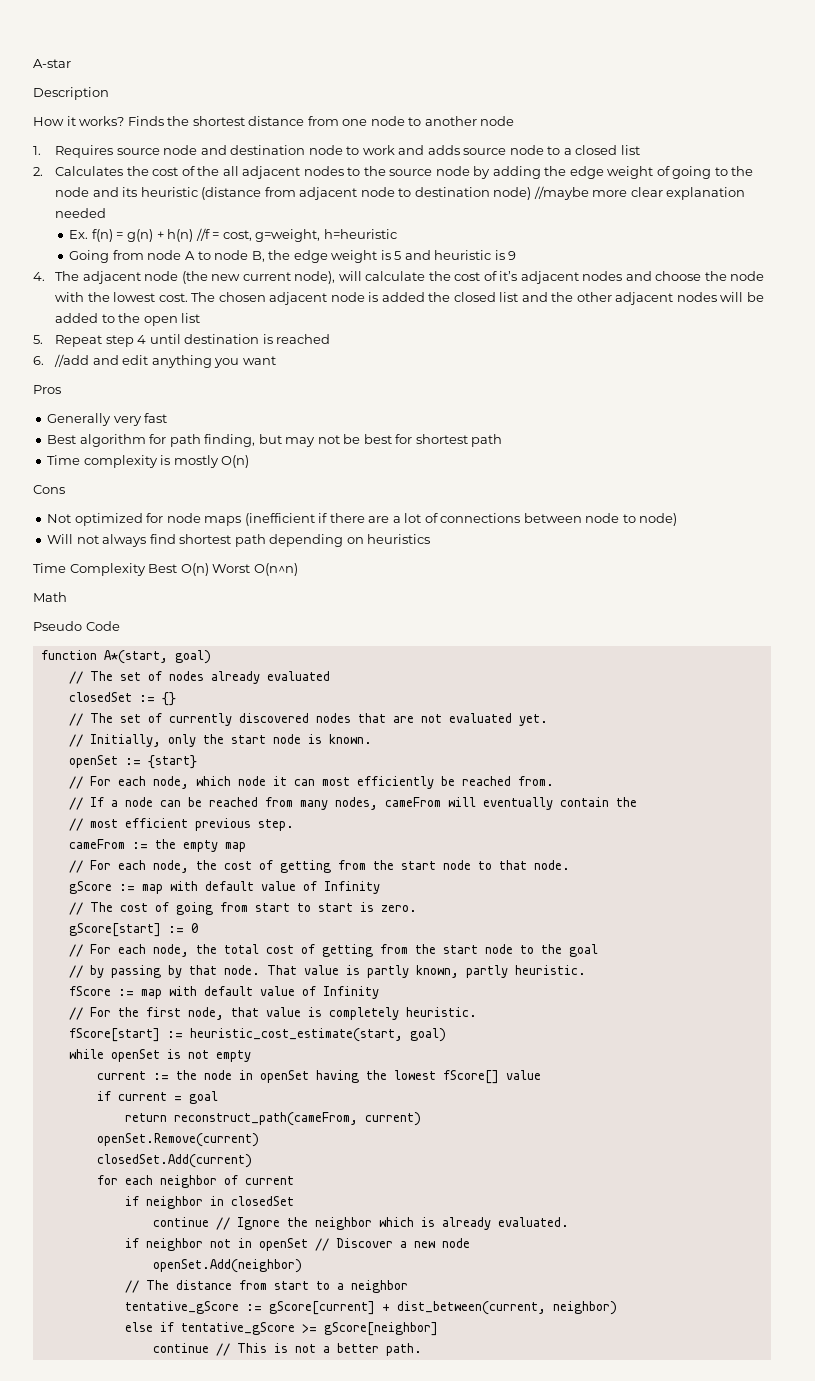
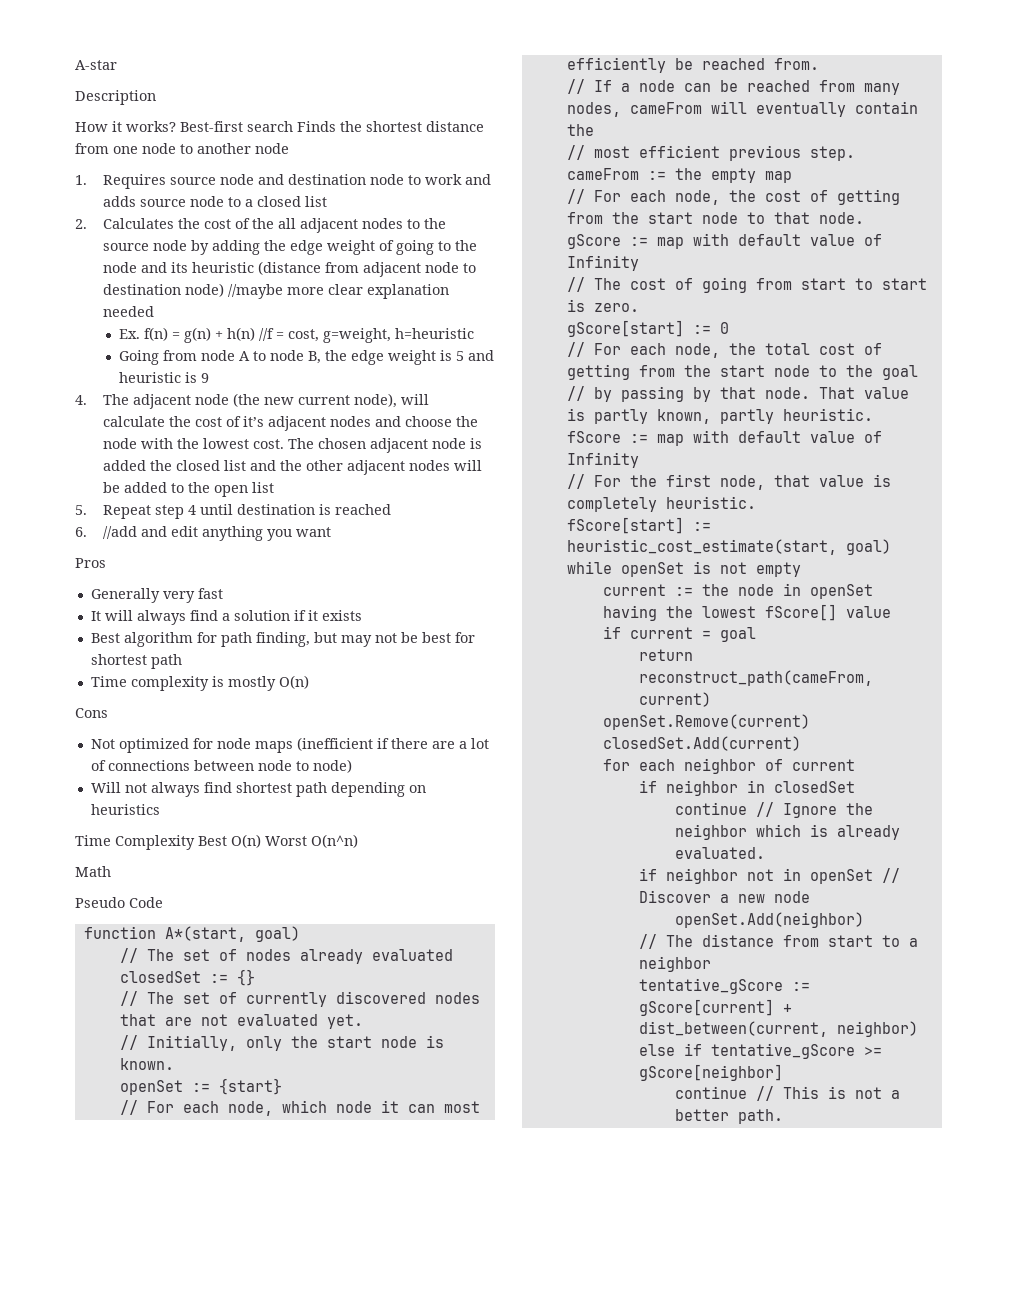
- Finds the shortest distance from one node to another node
+ Best-first search Finds the shortest distance from one node to another node
+ It will always find a solution if it exists

